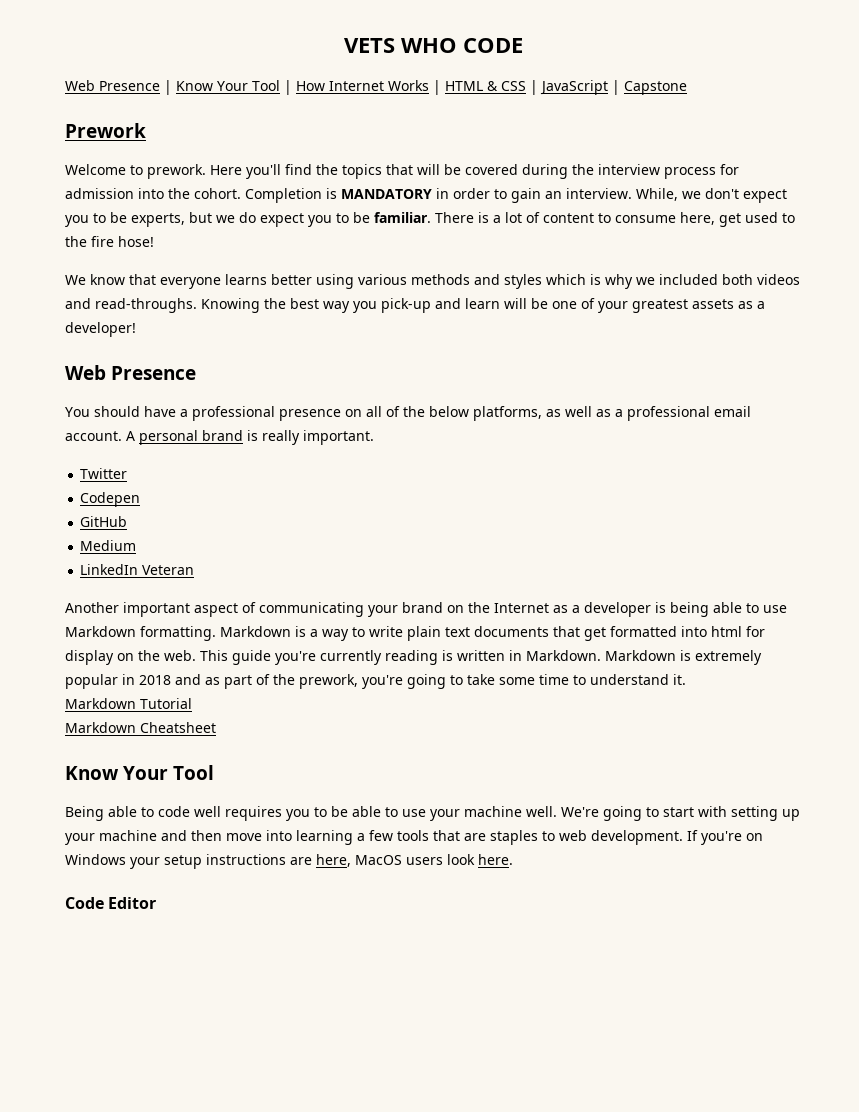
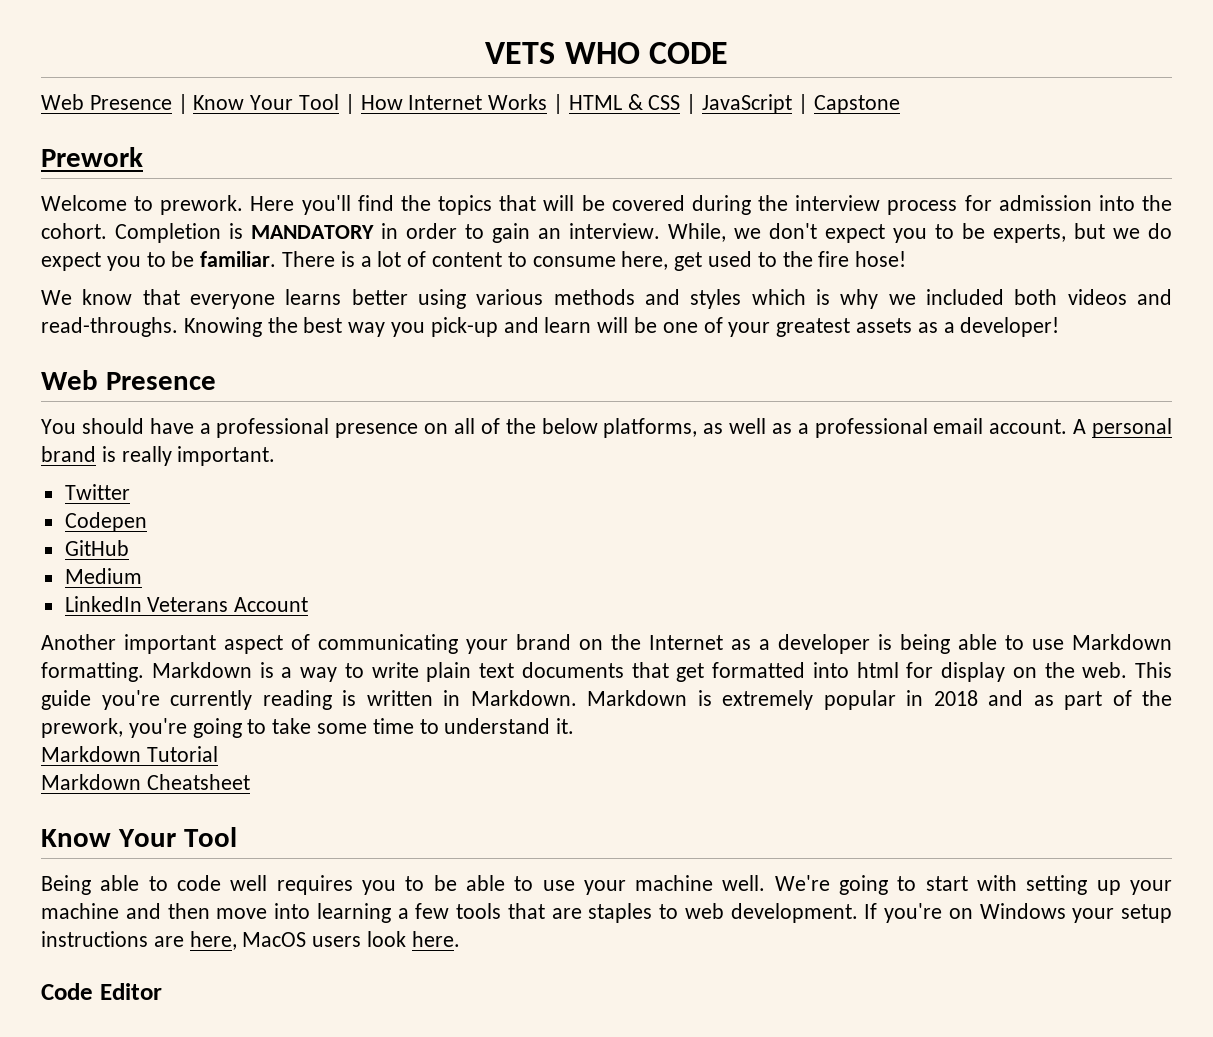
- LinkedIn Veteran
+ LinkedIn Veterans Account

